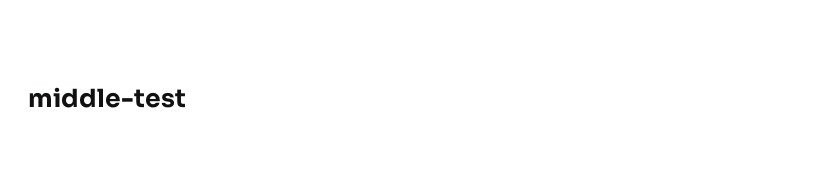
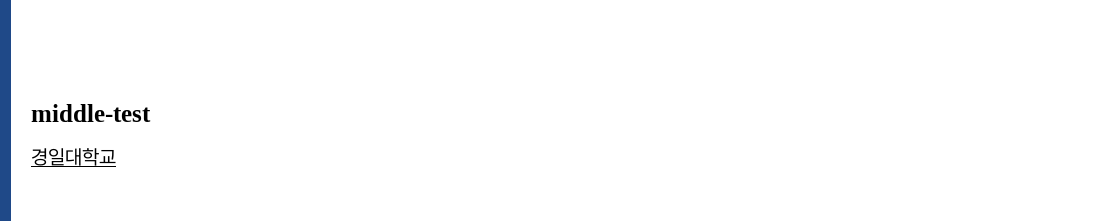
+ 경일대학교

